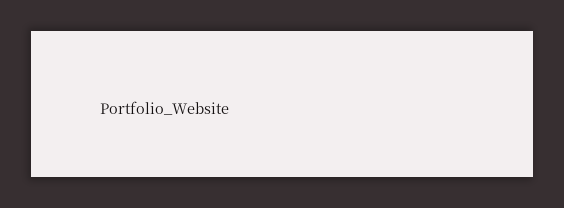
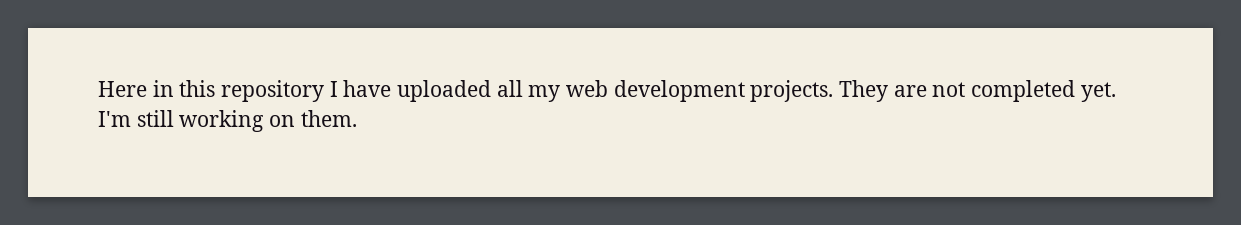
- Portfolio_Website
+ Here in this repository I have uploaded all my web development projects. They are not completed yet. I'm still working on them.

